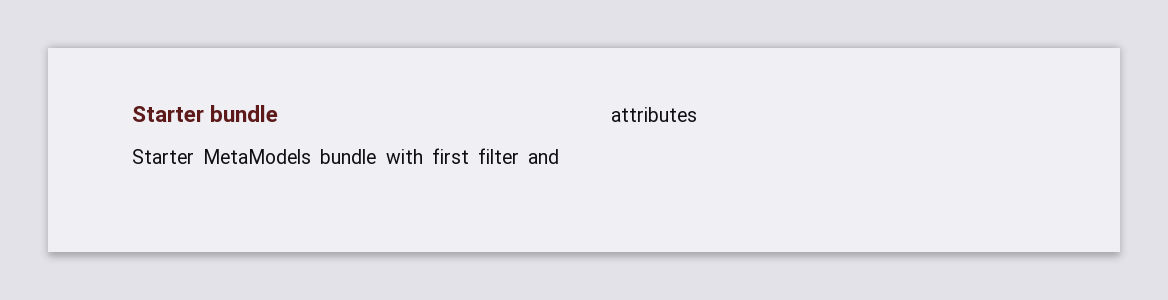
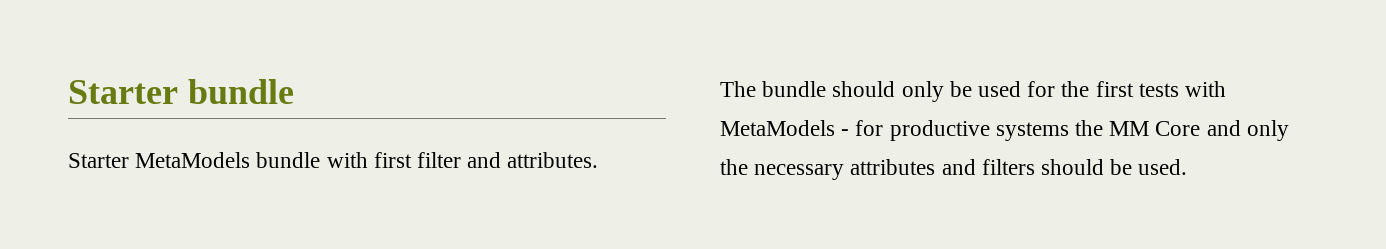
- Starter MetaModels bundle with first filter and attributes
+ Starter MetaModels bundle with first filter and attributes.
+ The bundle should only be used for the first tests with MetaModels - for productive systems the MM Core and only the necessary attributes and filters should be used.

